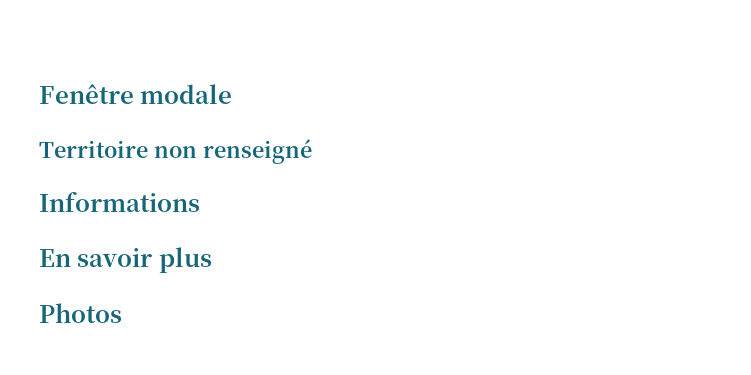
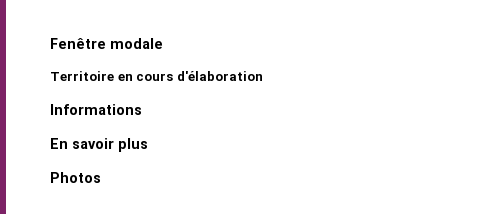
- Territoire non renseigné
+ Territoire en cours d'élaboration

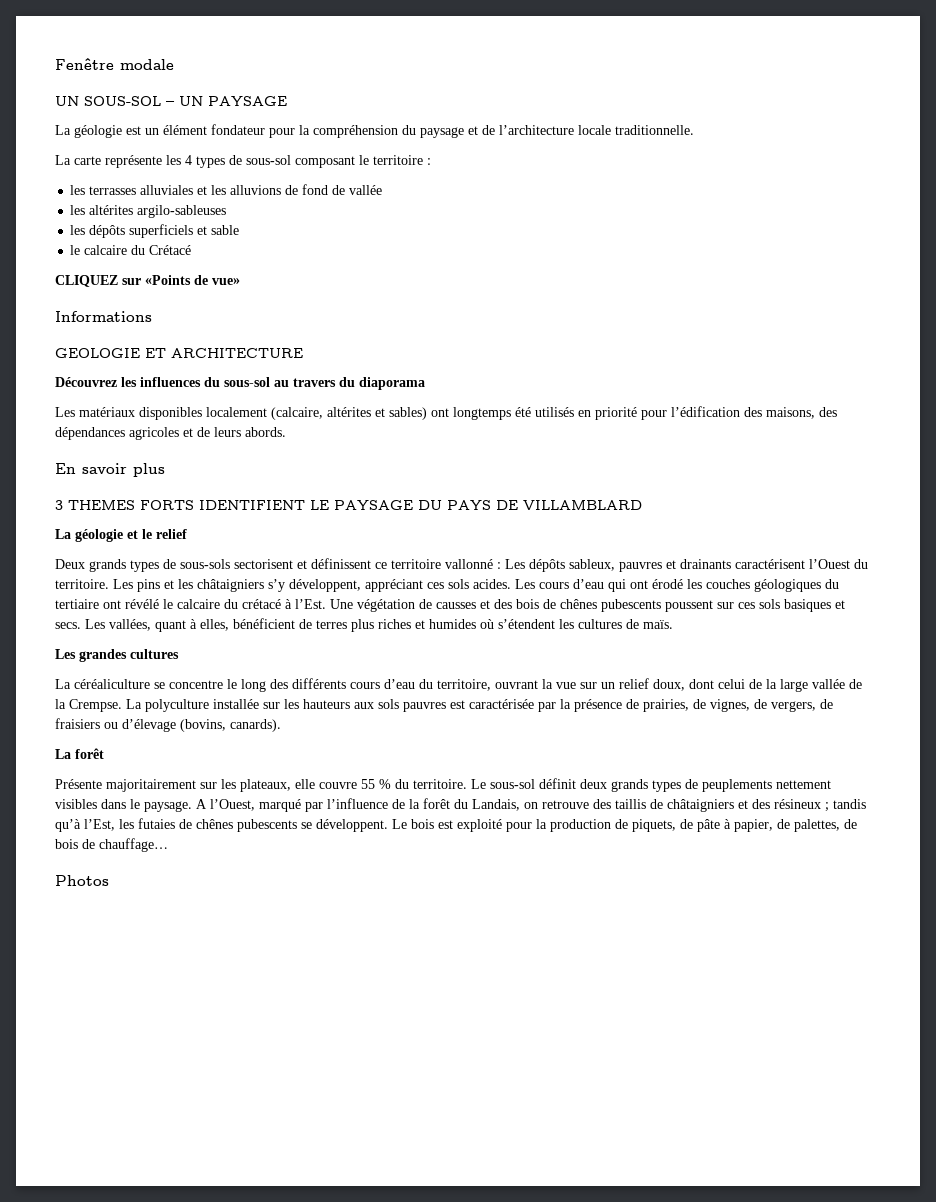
- Territoire en cours d'élaboration
+ UN SOUS-SOL – UN PAYSAGE
+ La géologie est un élément fondateur pour la compréhension du paysage et de l’architecture locale traditionnelle.
+ La carte représente les 4 types de sous-sol composant le territoire :
+ les terrasses alluviales et les alluvions de fond de vallée
+ les altérites argilo-sableuses
+ les dépôts superficiels et sable
+ le calcaire du Crétacé
+ CLIQUEZ sur «Points de vue»
  Informations
+ GEOLOGIE ET ARCHITECTURE
+ Découvrez les influences du sous-sol au travers du diaporama
+ Les matériaux disponibles localement (calcaire, altérites et sables) ont longtemps été utilisés en priorité pour l’édification des maisons, des dépendances agricoles et de leurs abords.
  En savoir plus
+ 3 THEMES FORTS IDENTIFIENT LE PAYSAGE DU PAYS DE VILLAMBLARD
+ La géologie et le relief
+ Deux grands types de sous-sols sectorisent et définissent ce territoire vallonné : Les dépôts sableux, pauvres et drainants caractérisent l’Ouest du territoire. Les pins et les châtaigniers s’y développent, appréciant ces sols acides. Les cours d’eau qui ont érodé les couches géologiques du tertiaire ont révélé le calcaire du crétacé à l’Est. Une végétation de causses et des bois de chênes pubescents poussent sur ces sols basiques et secs. Les vallées, quant à elles, bénéficient de terres plus riches et humides où s’étendent les cultures de maïs.
+ Les grandes cultures
+ La céréaliculture se concentre le long des différents cours d’eau du territoire, ouvrant la vue sur un relief doux, dont celui de la large vallée de la Crempse. La polyculture installée sur les hauteurs aux sols pauvres est caractérisée par la présence de prairies, de vignes, de vergers, de fraisiers ou d’élevage (bovins, canards).
+ La forêt
+ Présente majoritairement sur les plateaux, elle couvre 55 % du territoire. Le sous-sol définit deux grands types de peuplements nettement visibles dans le paysage. A l’Ouest, marqué par l’influence de la forêt du Landais, on retrouve des taillis de châtaigniers et des résineux ; tandis qu’à l’Est, les futaies de chênes pubescents se développent. Le bois est exploité pour la production de piquets, de pâte à papier, de palettes, de bois de chauffage…

